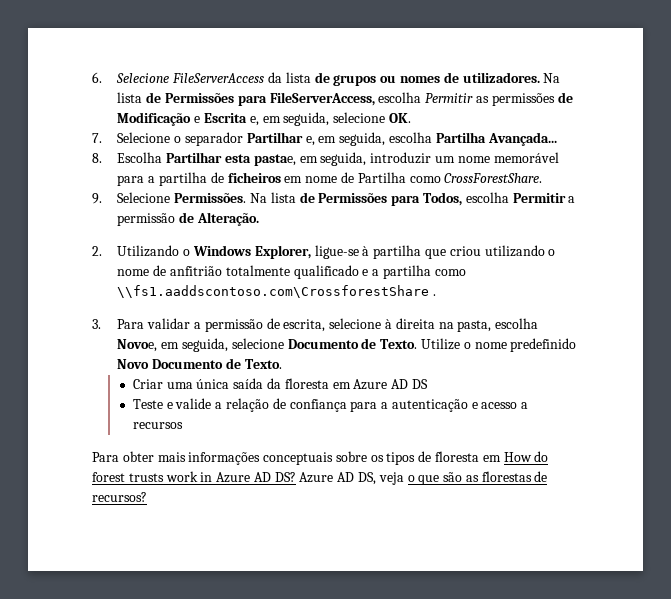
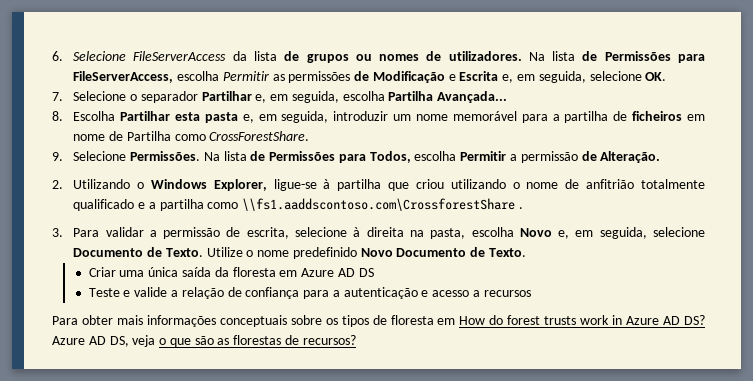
- 8. Escolha Partilhar esta pastae, em seguida, introduzir um nome memorável para a partilha de ficheiros em nome de Partilha como CrossForestShare.
+ 8. Escolha Partilhar esta pasta e, em seguida, introduzir um nome memorável para a partilha de ficheiros em nome de Partilha como CrossForestShare.
- 3. Para validar a permissão de escrita, selecione à direita na pasta, escolha Novoe, em seguida, selecione Documento de Texto.
+ 3. Para validar a permissão de escrita, selecione à direita na pasta, escolha Novo e, em seguida, selecione Documento de Texto.

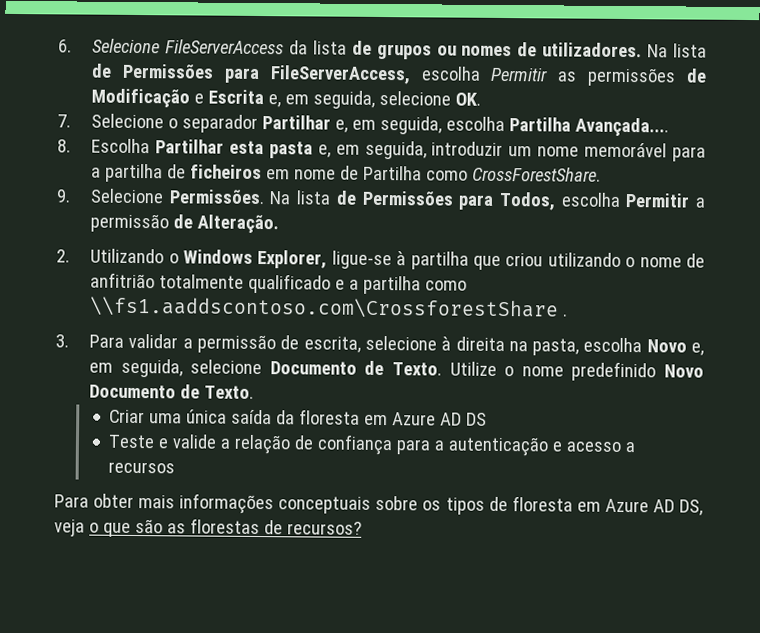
- 7. Selecione o separador Partilhar e, em seguida, escolha Partilha Avançada...
+ 7. Selecione o separador Partilhar e, em seguida, escolha Partilha Avançada....
- Para obter mais informações conceptuais sobre os tipos de floresta em How do forest trusts work in Azure AD DS? Azure AD DS, veja o que são as florestas de recursos?
+ Para obter mais informações conceptuais sobre os tipos de floresta em Azure AD DS, veja o que são as florestas de recursos?

